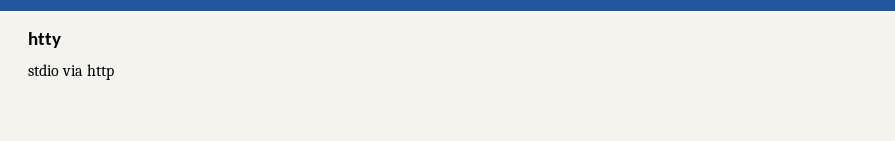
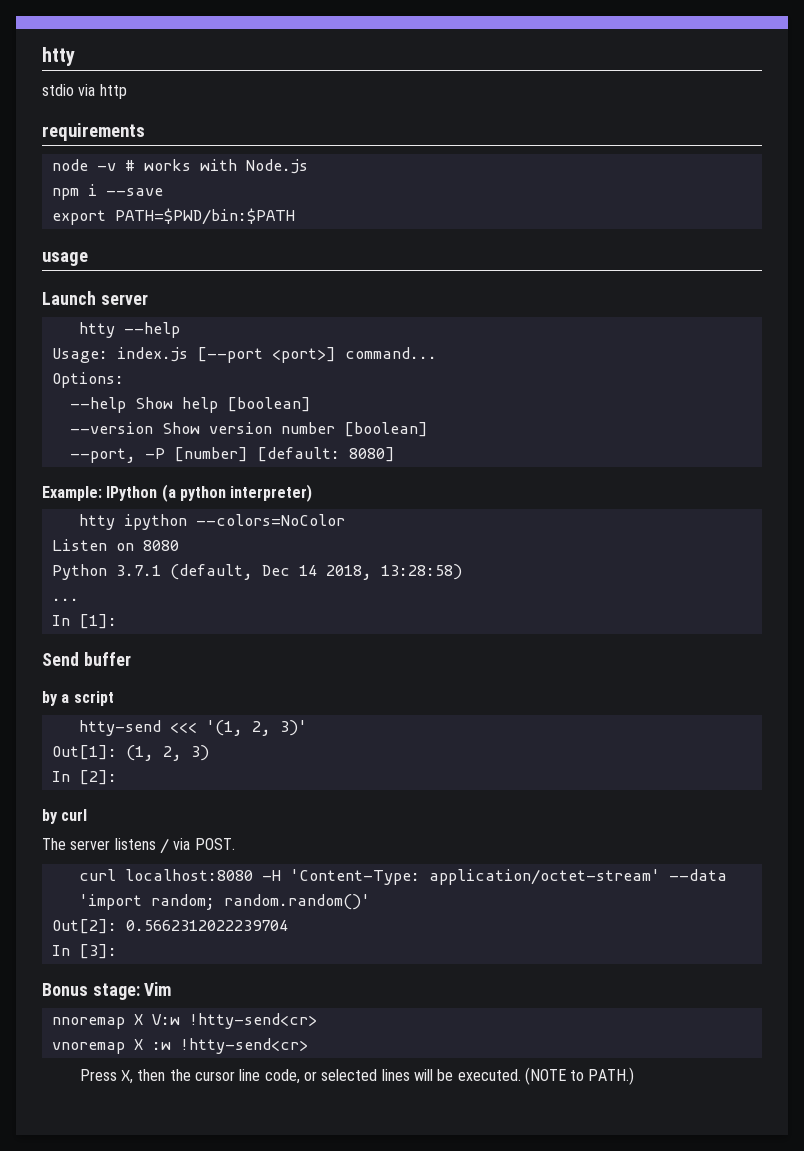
+ requirements
+ node -v # works with Node.js
+ npm i --save
+ export PATH=$PWD/bin:$PATH
+ usage
+ Launch server
+ htty --help
+ Usage: index.js [--port <port>] command...
+ Options:
+ --help Show help [boolean]
+ --version Show version number [boolean]
+ --port, -P [number] [default: 8080]
+ Example: IPython (a python interpreter)
+ htty ipython --colors=NoColor
+ Listen on 8080
+ Python 3.7.1 (default, Dec 14 2018, 13:28:58)
+ ...
+ In [1]:
+ Send buffer
+ by a script
+ htty-send <<< '(1, 2, 3)'
+ Out[1]: (1, 2, 3)
+ In [2]:
+ by curl
+ The server listens / via POST.
+ curl localhost:8080 -H 'Content-Type: application/octet-stream' --data 'import random; random.random()'
+ Out[2]: 0.5662312022239704
+ In [3]:
+ Bonus stage: Vim
+ nnoremap X V:w !htty-send<cr>
+ vnoremap X :w !htty-send<cr>
+ Press X, then the cursor line code, or selected lines will be executed. (NOTE to PATH.)

